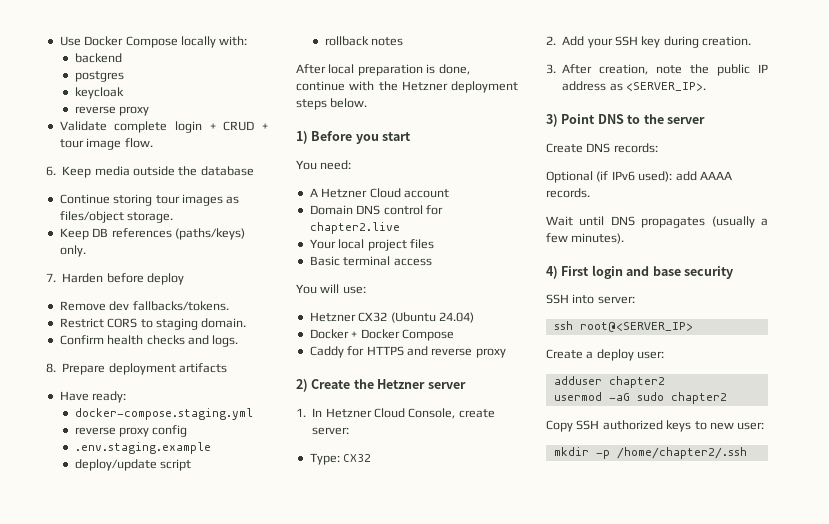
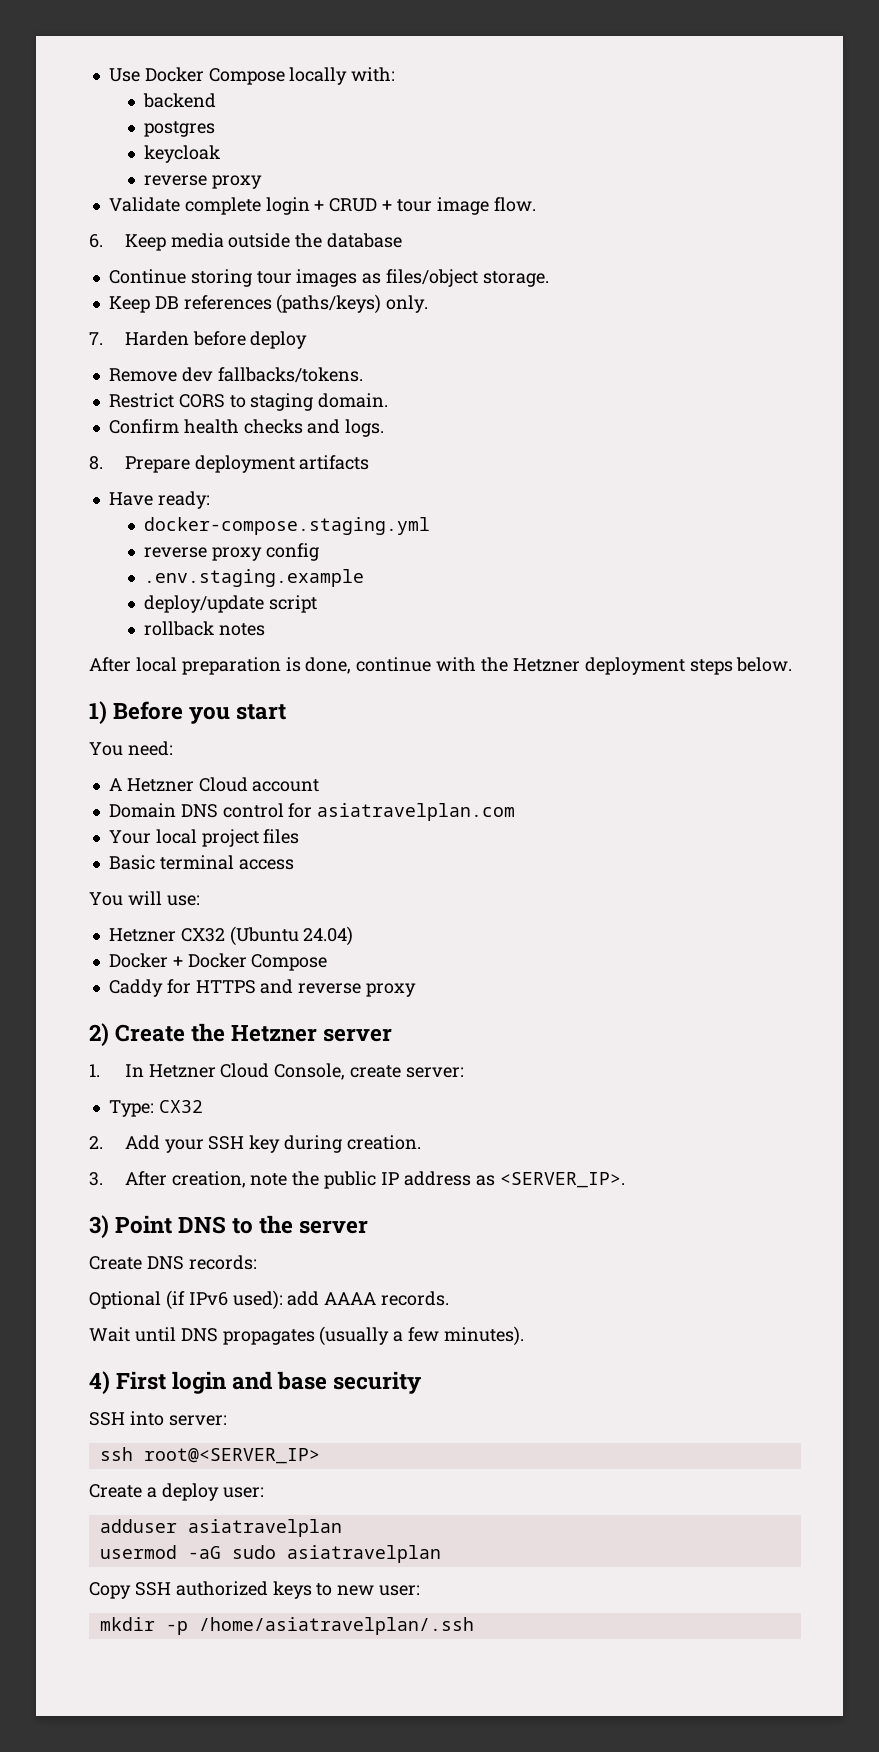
- Domain DNS control for chapter2.live
+ Domain DNS control for asiatravelplan.com
- adduser chapter2
+ adduser asiatravelplan
- usermod -aG sudo chapter2
+ usermod -aG sudo asiatravelplan
- mkdir -p /home/chapter2/.ssh
+ mkdir -p /home/asiatravelplan/.ssh

